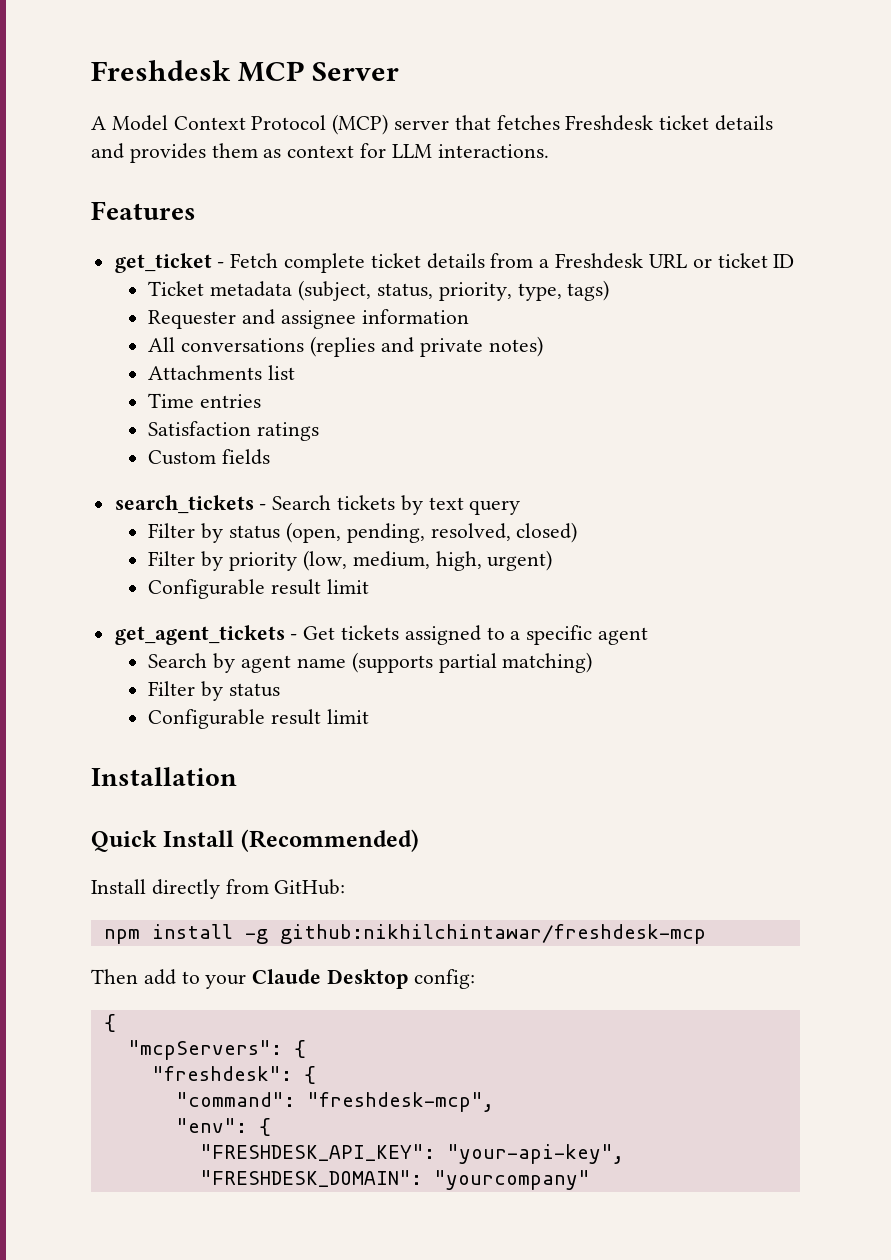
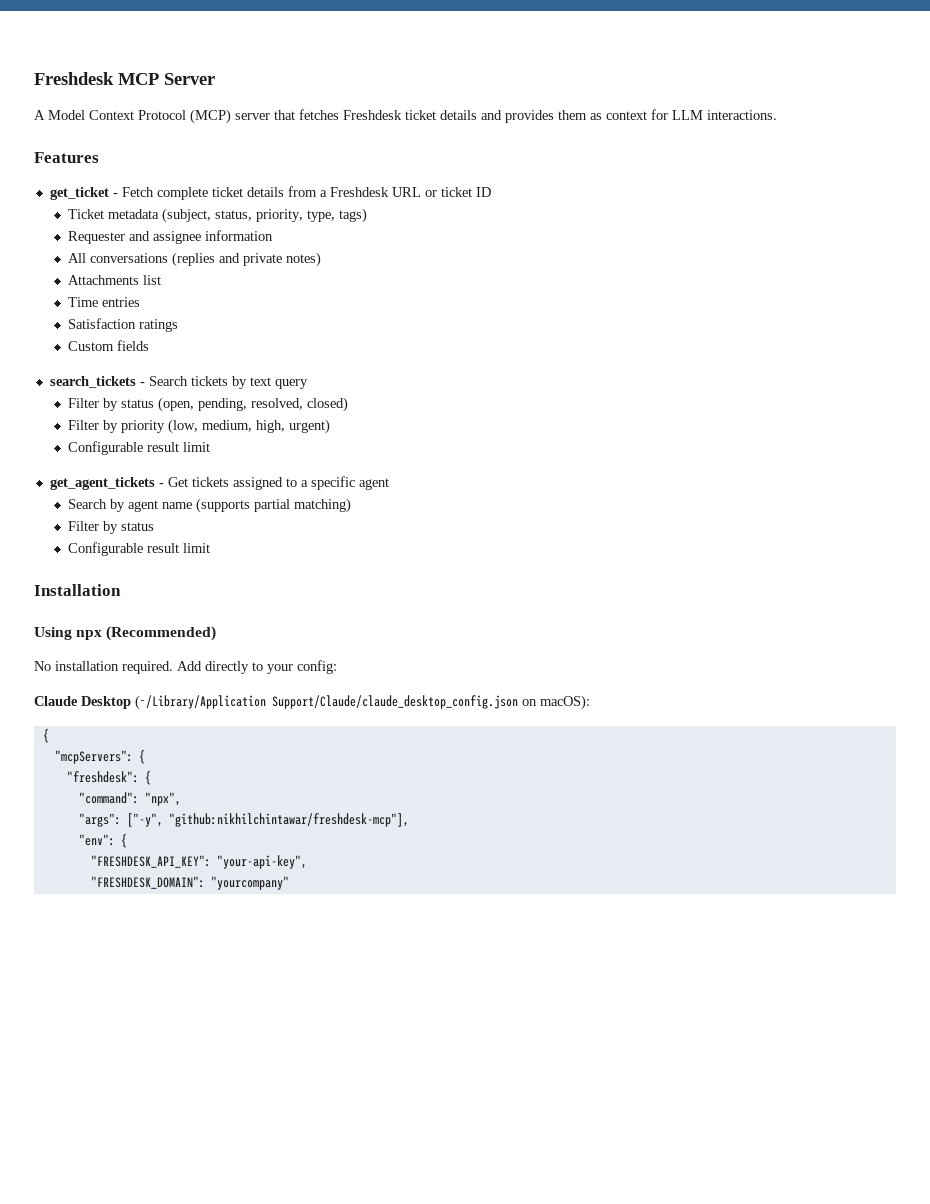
- Quick Install (Recommended)
+ Using npx (Recommended)
- Install directly from GitHub:
- npm install -g github:nikhilchintawar/freshdesk-mcp
- Then add to your Claude Desktop config:
+ No installation required. Add directly to your config:
+ Claude Desktop (~/Library/Application Support/Claude/claude_desktop_config.json on macOS):
- "command": "freshdesk-mcp",
+ "command": "npx",
+ "args": ["-y", "github:nikhilchintawar/freshdesk-mcp"],

